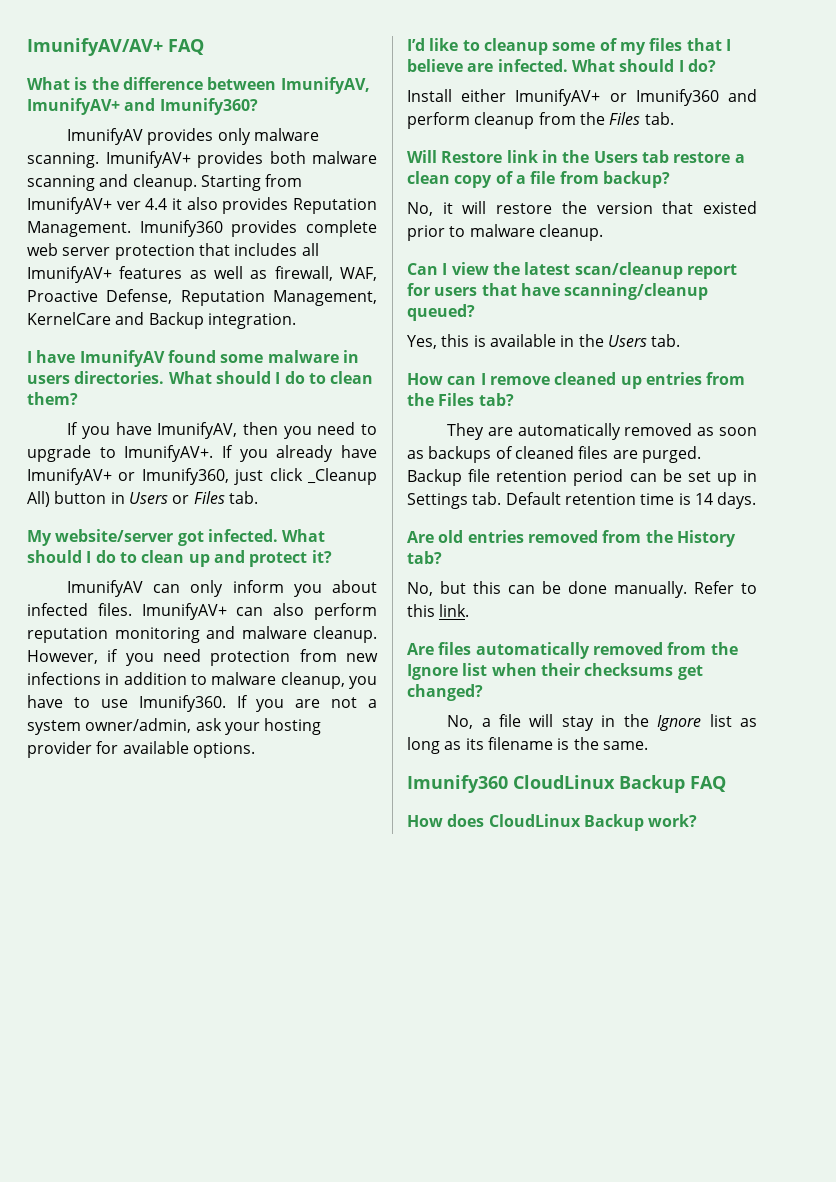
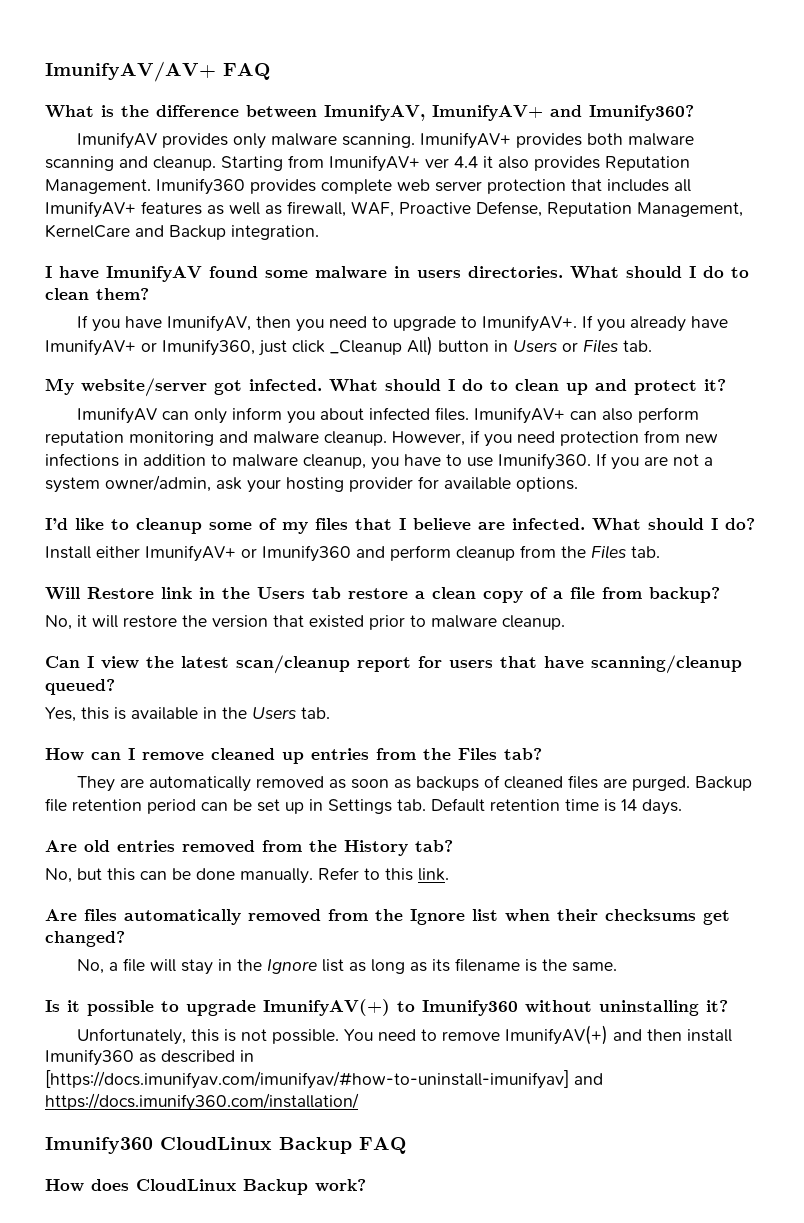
+ Is it possible to upgrade ImunifyAV(+) to Imunify360 without uninstalling it?
+ Unfortunately, this is not possible. You need to remove ImunifyAV(+) and then install Imunify360 as described in [https://docs.imunifyav.com/imunifyav/#how-to-uninstall-imunifyav] and https://docs.imunify360.com/installation/

